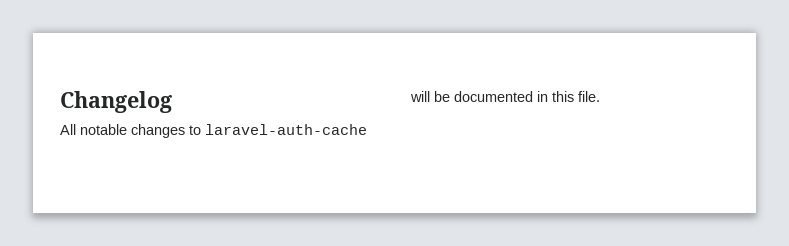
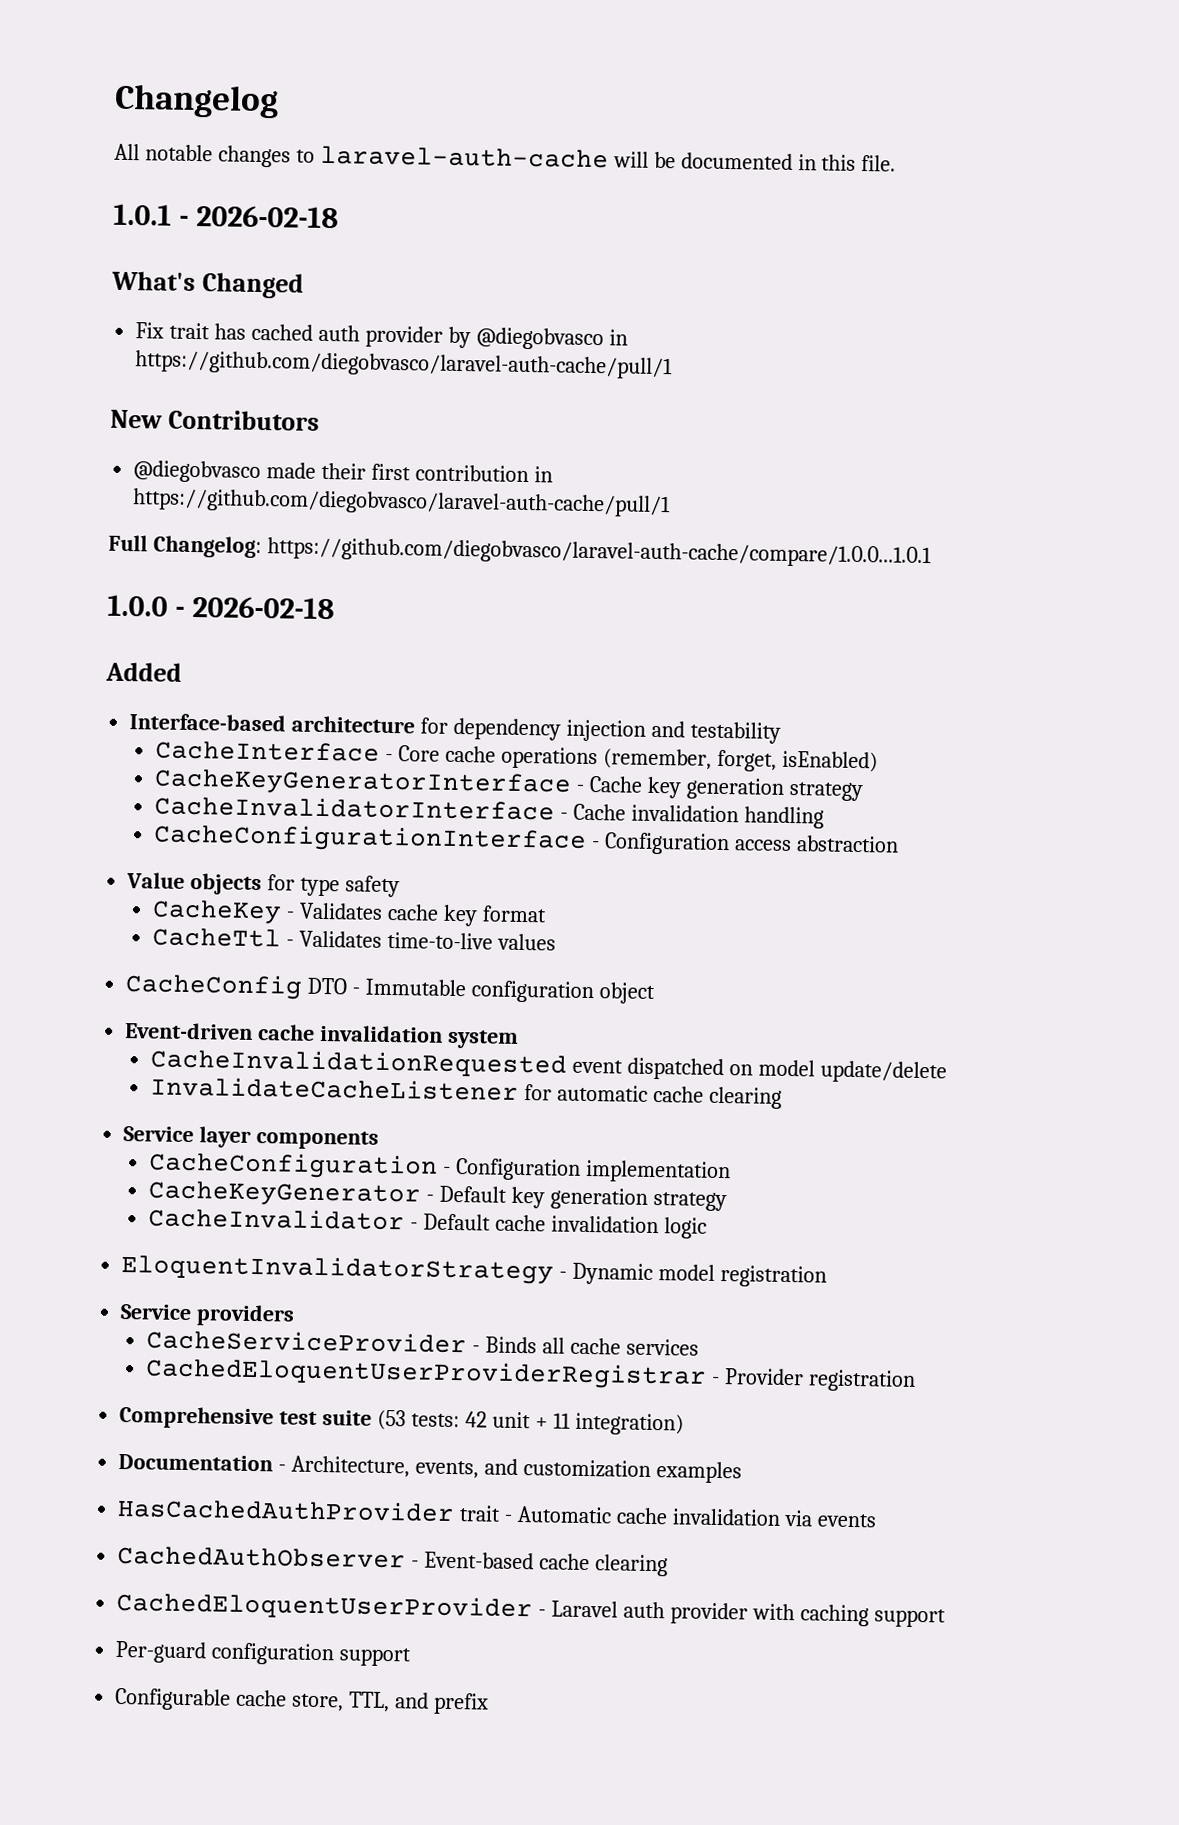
+ 1.0.1 - 2026-02-18
+ What's Changed
+ Fix trait has cached auth provider by @diegobvasco in https://github.com/diegobvasco/laravel-auth-cache/pull/1
+ New Contributors
+ @diegobvasco made their first contribution in https://github.com/diegobvasco/laravel-auth-cache/pull/1
+ Full Changelog: https://github.com/diegobvasco/laravel-auth-cache/compare/1.0.0...1.0.1
+ 1.0.0 - 2026-02-18
+ Added
+ Interface-based architecture for dependency injection and testability
+ CacheInterface - Core cache operations (remember, forget, isEnabled)
+ CacheKeyGeneratorInterface - Cache key generation strategy
+ CacheInvalidatorInterface - Cache invalidation handling
+ CacheConfigurationInterface - Configuration access abstraction
+ Value objects for type safety
+ CacheKey - Validates cache key format
+ CacheTtl - Validates time-to-live values
+ CacheConfig DTO - Immutable configuration object
+ Event-driven cache invalidation system
+ CacheInvalidationRequested event dispatched on model update/delete
+ InvalidateCacheListener for automatic cache clearing
+ Service layer components
+ CacheConfiguration - Configuration implementation
+ CacheKeyGenerator - Default key generation strategy
+ CacheInvalidator - Default cache invalidation logic
+ EloquentInvalidatorStrategy - Dynamic model registration
+ Service providers
+ CacheServiceProvider - Binds all cache services
+ CachedEloquentUserProviderRegistrar - Provider registration
+ Comprehensive test suite (53 tests: 42 unit + 11 integration)
+ Documentation - Architecture, events, and customization examples
+ HasCachedAuthProvider trait - Automatic cache invalidation via events
+ CachedAuthObserver - Event-based cache clearing
+ CachedEloquentUserProvider - Laravel auth provider with caching support
+ Per-guard configuration support
+ Configurable cache store, TTL, and prefix

